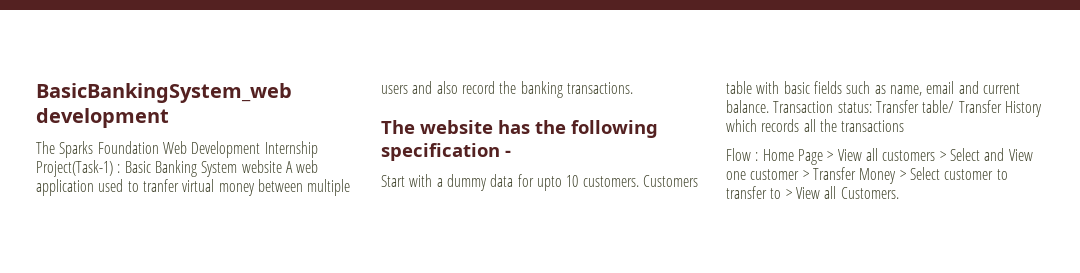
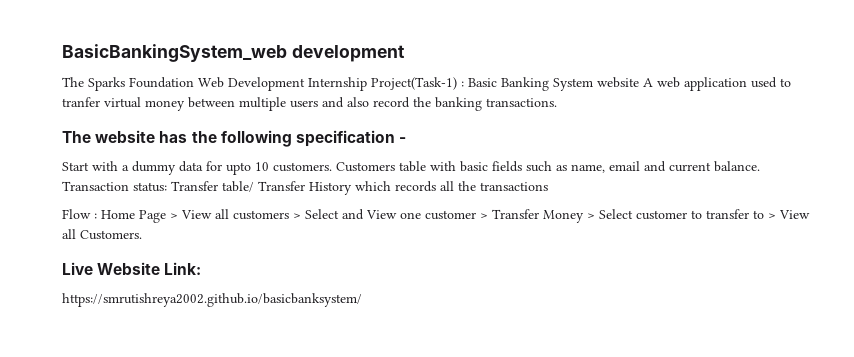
+ Live Website Link:
+ https://smrutishreya2002.github.io/basicbanksystem/

